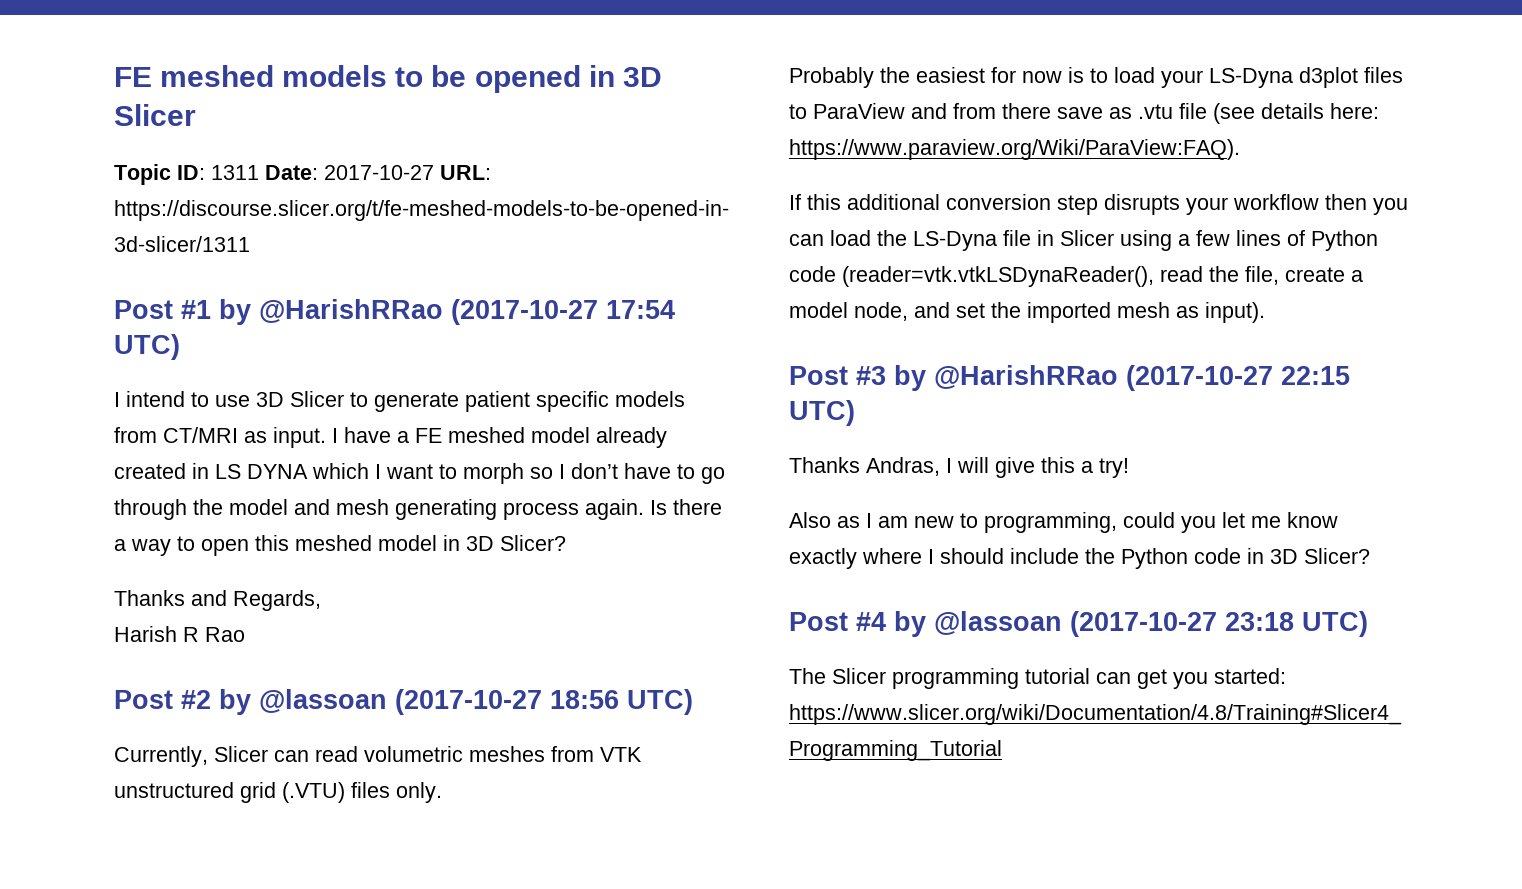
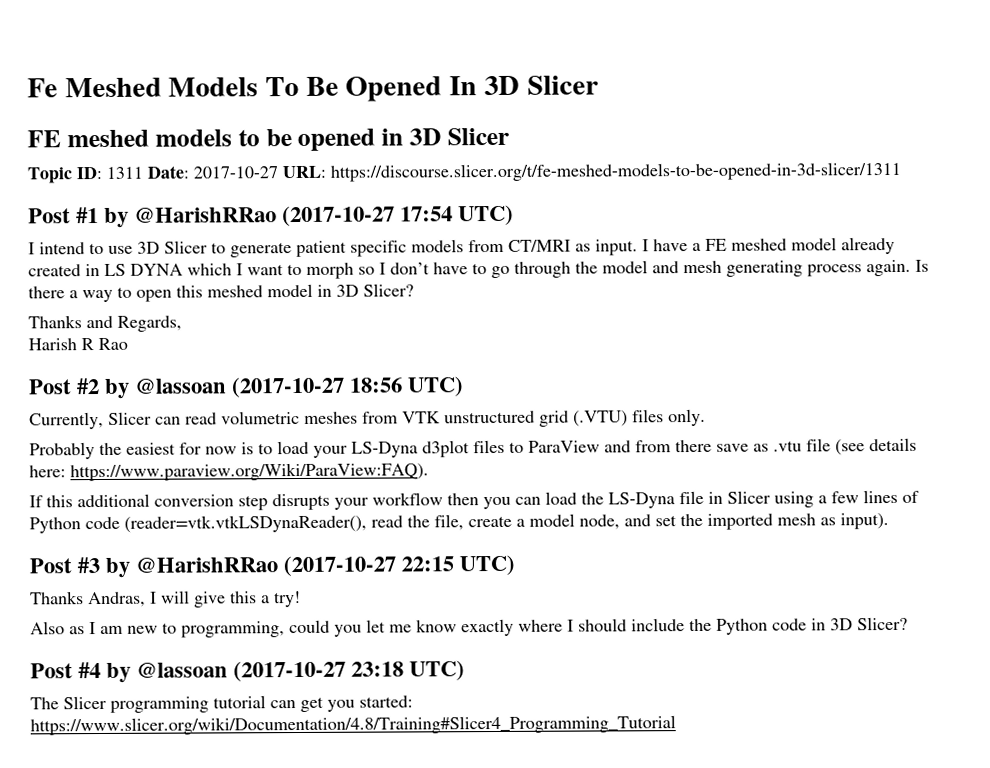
+ Fe Meshed Models To Be Opened In 3D Slicer

